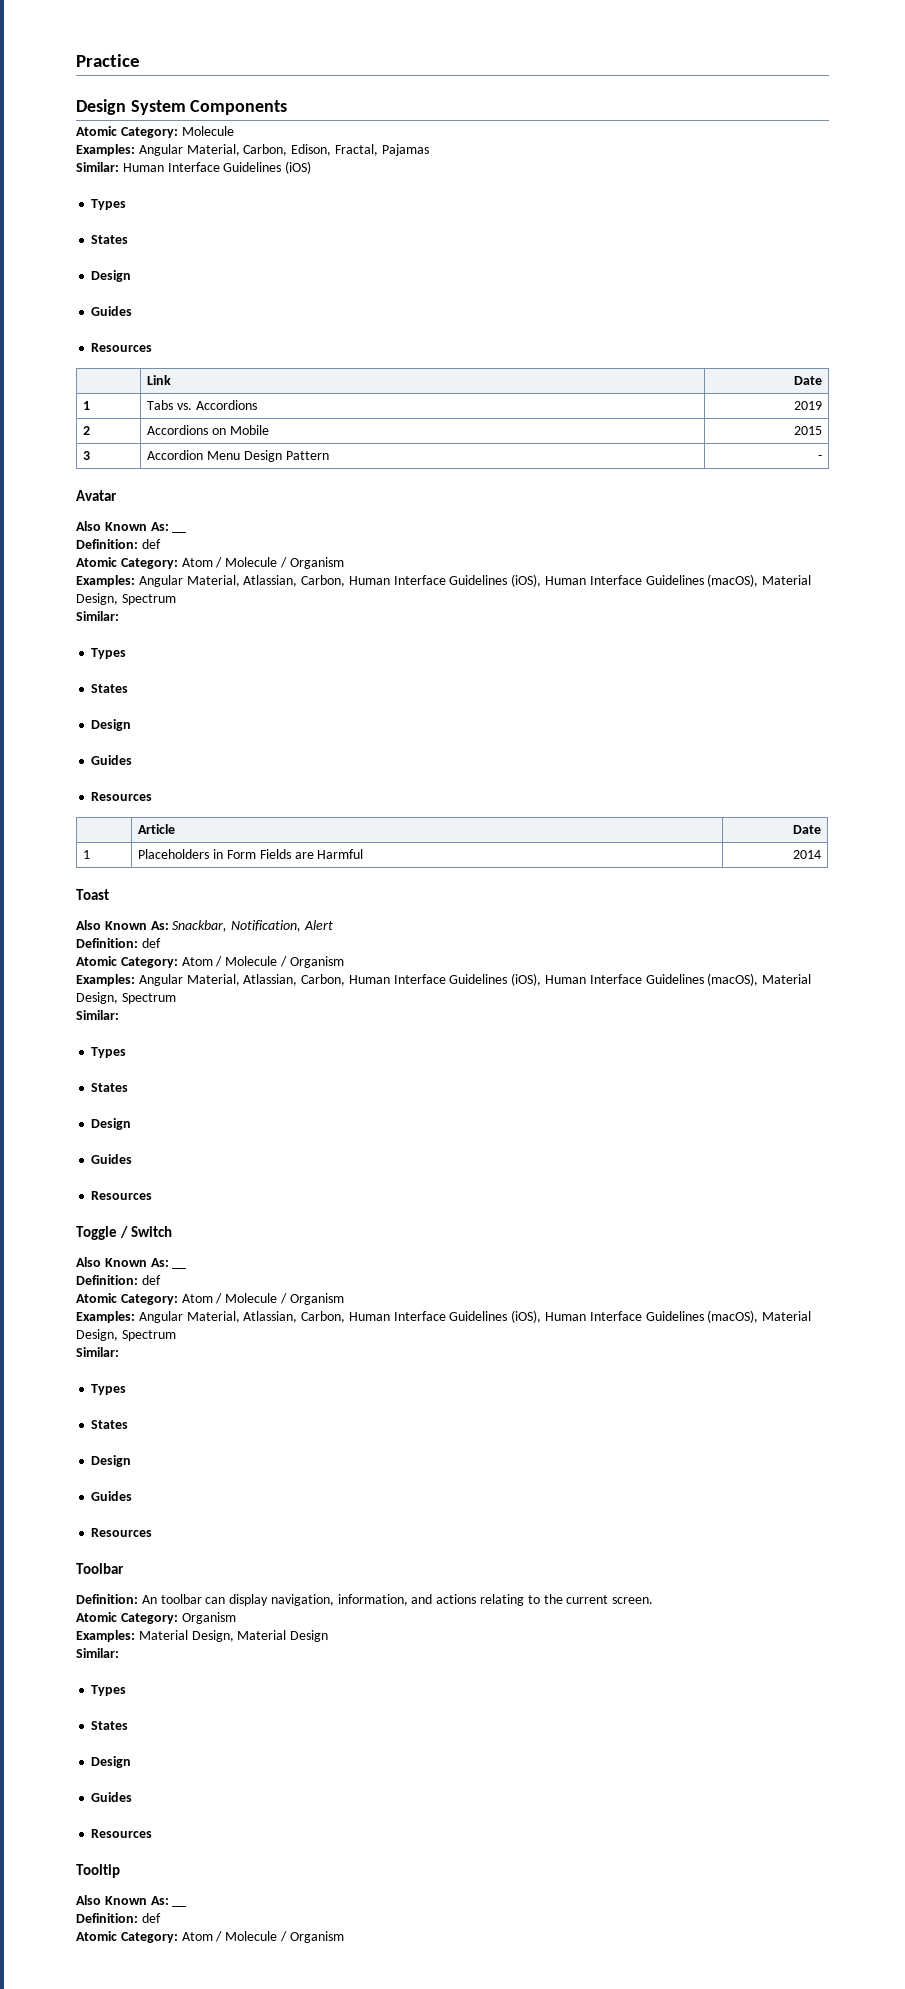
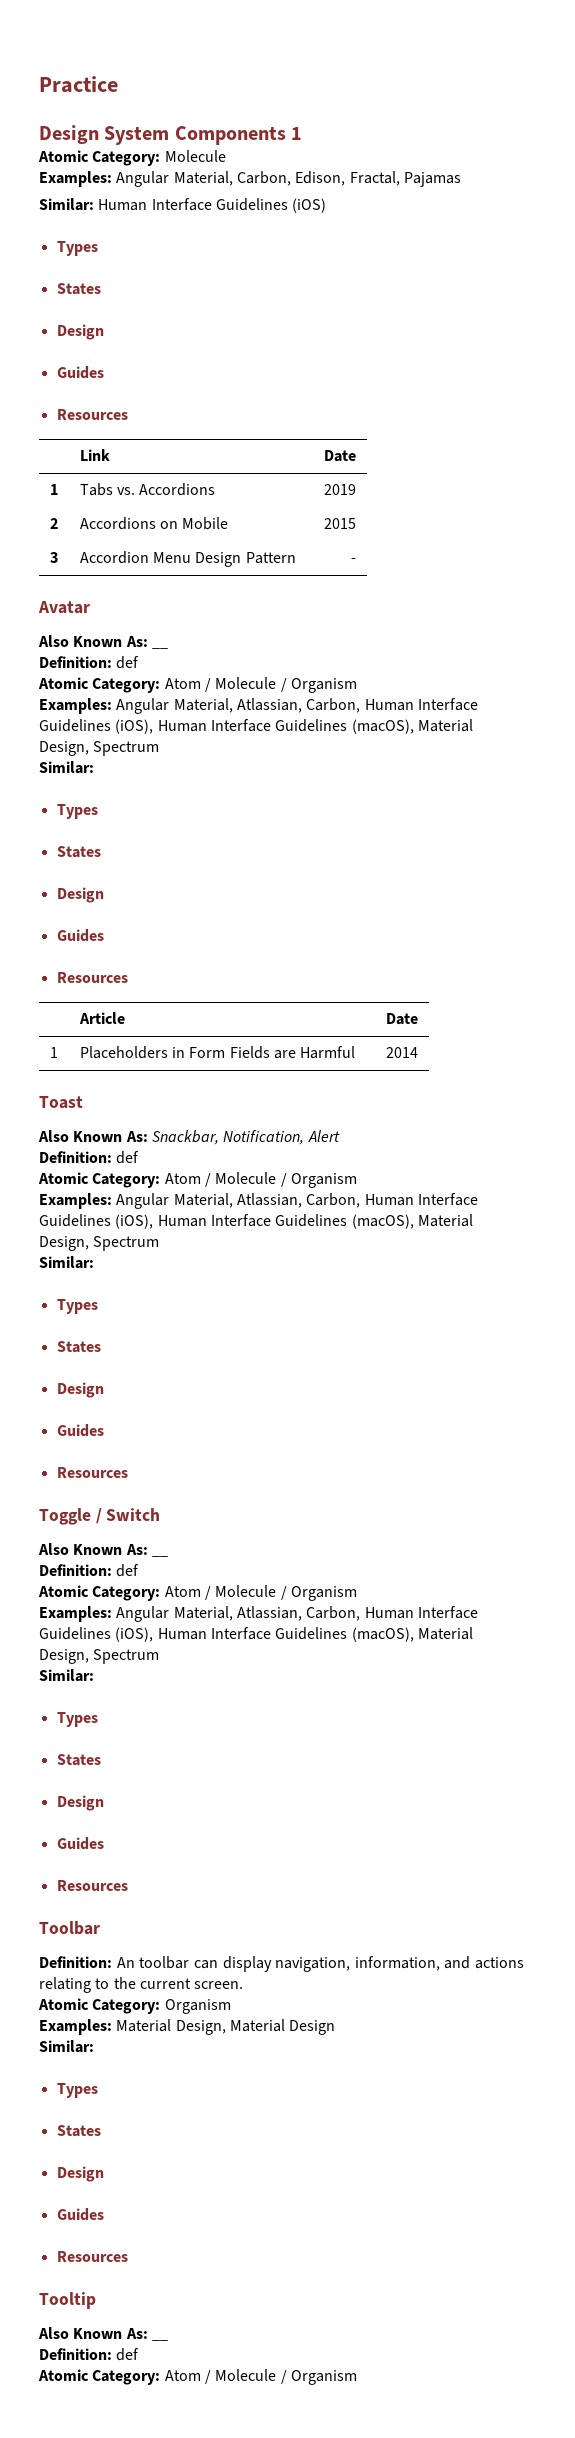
- Design System Components
+ Design System Components 1

